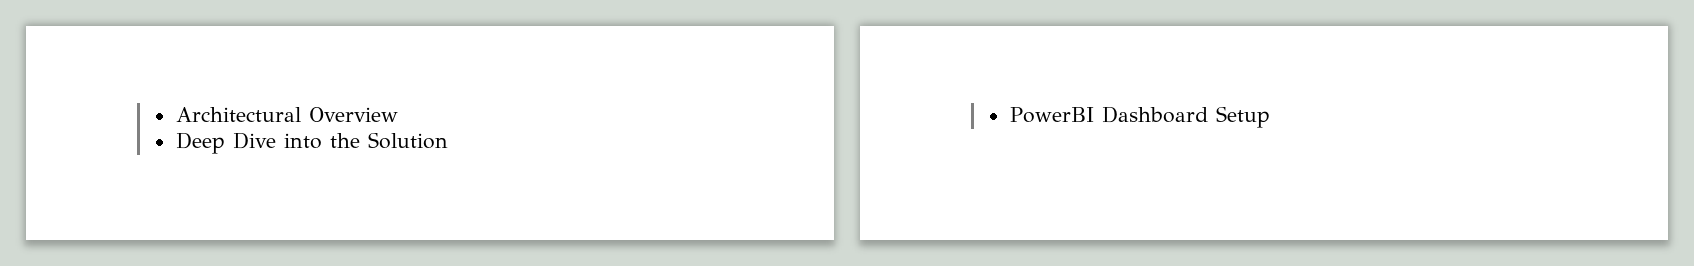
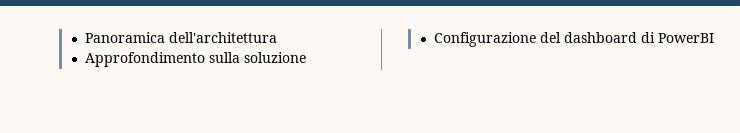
- Architectural Overview
- Deep Dive into the Solution
- PowerBI Dashboard Setup
+ Panoramica dell'architettura
+ Approfondimento sulla soluzione
+ Configurazione del dashboard di PowerBI

